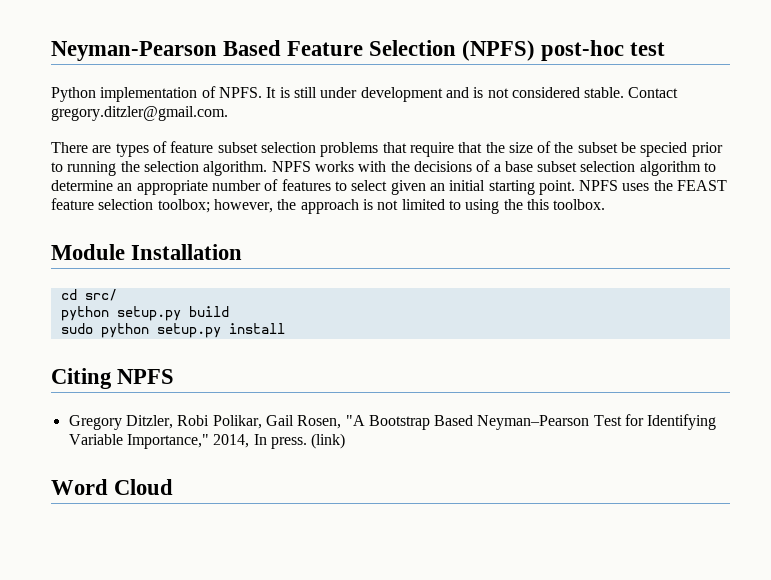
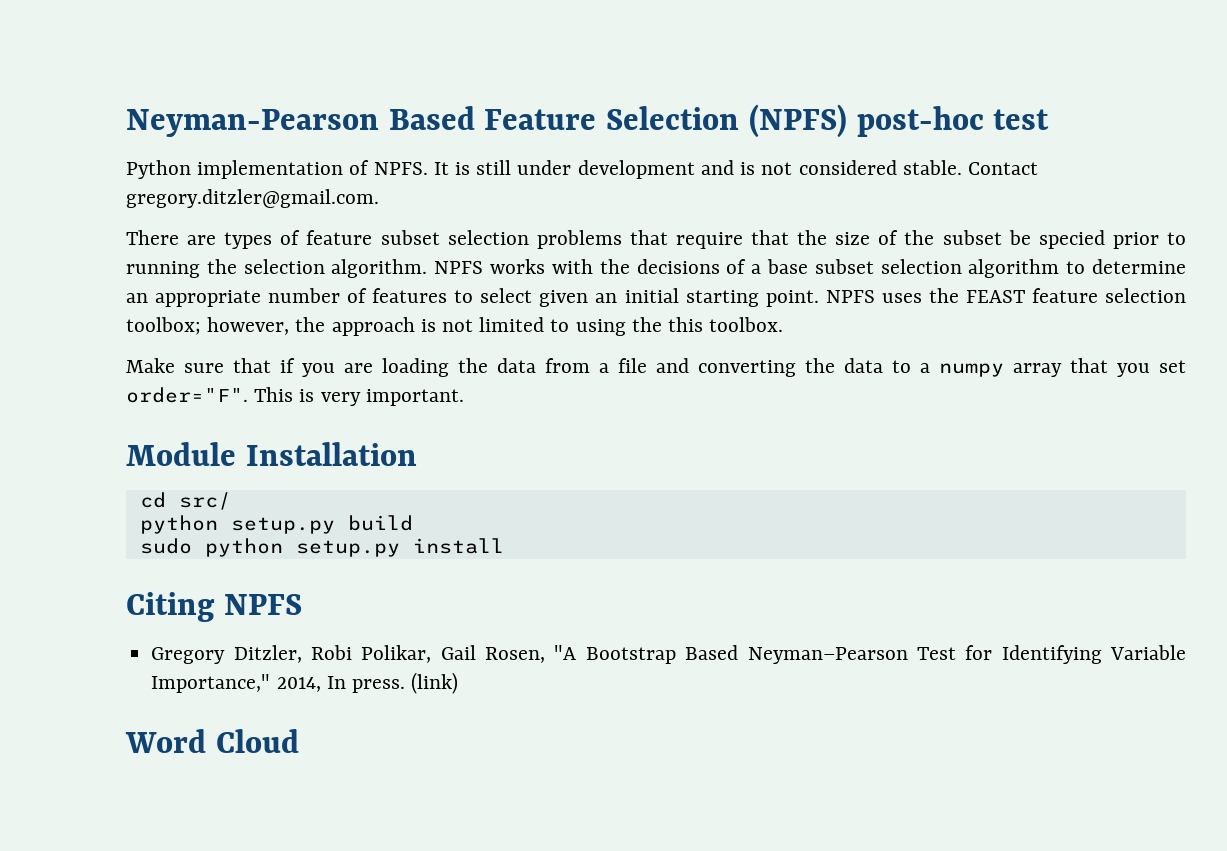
+ Make sure that if you are loading the data from a file and converting the data to a numpy array that you set order="F". This is very important.

